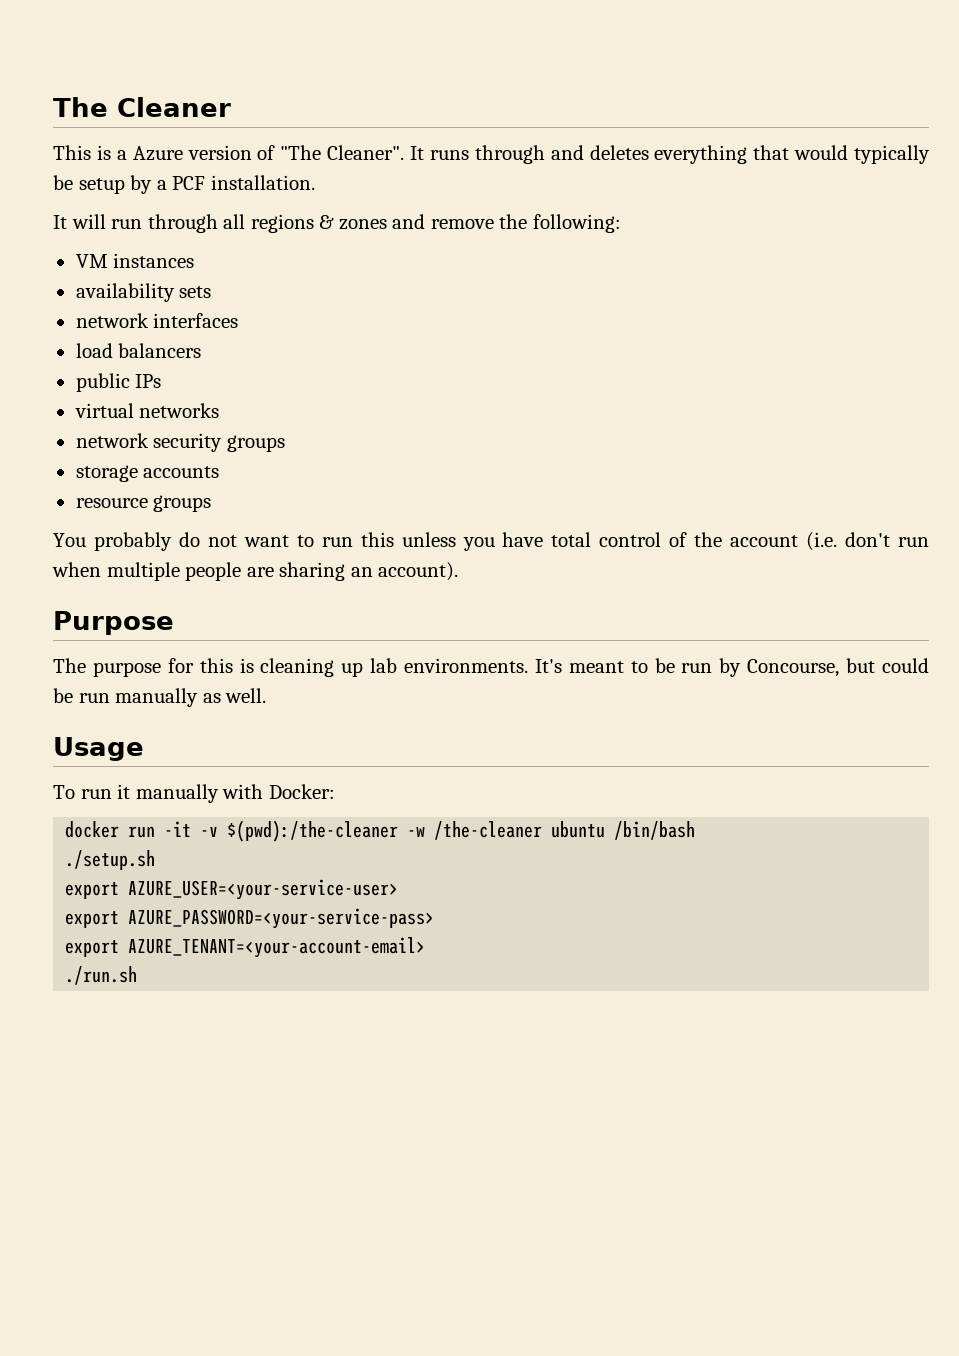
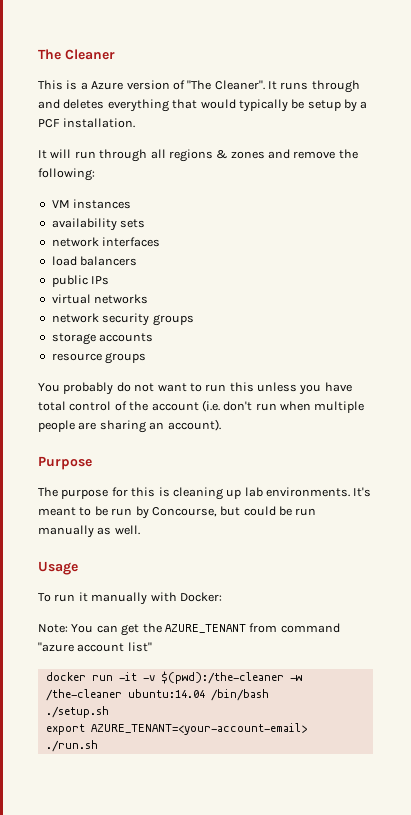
+ Note: You can get the AZURE_TENANT from command "azure account list"
- docker run -it -v $(pwd):/the-cleaner -w /the-cleaner ubuntu /bin/bash
+ docker run -it -v $(pwd):/the-cleaner -w /the-cleaner ubuntu:14.04 /bin/bash
- export AZURE_USER=<your-service-user>
- export AZURE_PASSWORD=<your-service-pass>

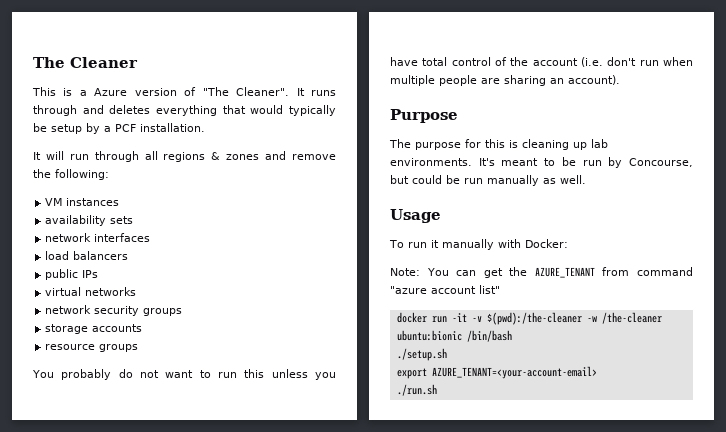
- docker run -it -v $(pwd):/the-cleaner -w /the-cleaner ubuntu:14.04 /bin/bash
+ docker run -it -v $(pwd):/the-cleaner -w /the-cleaner ubuntu:bionic /bin/bash

